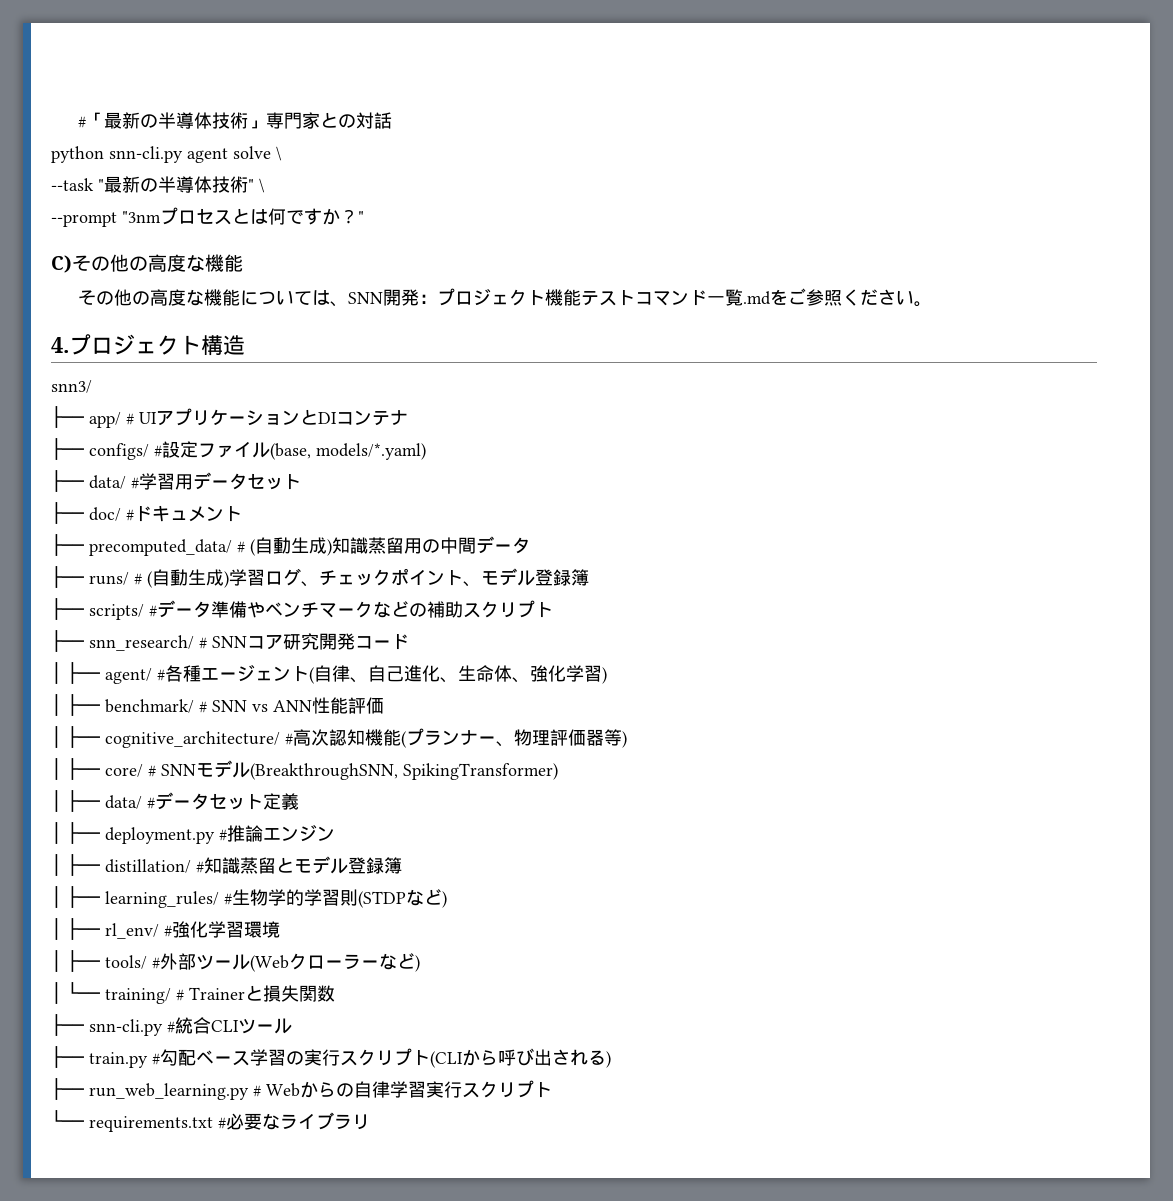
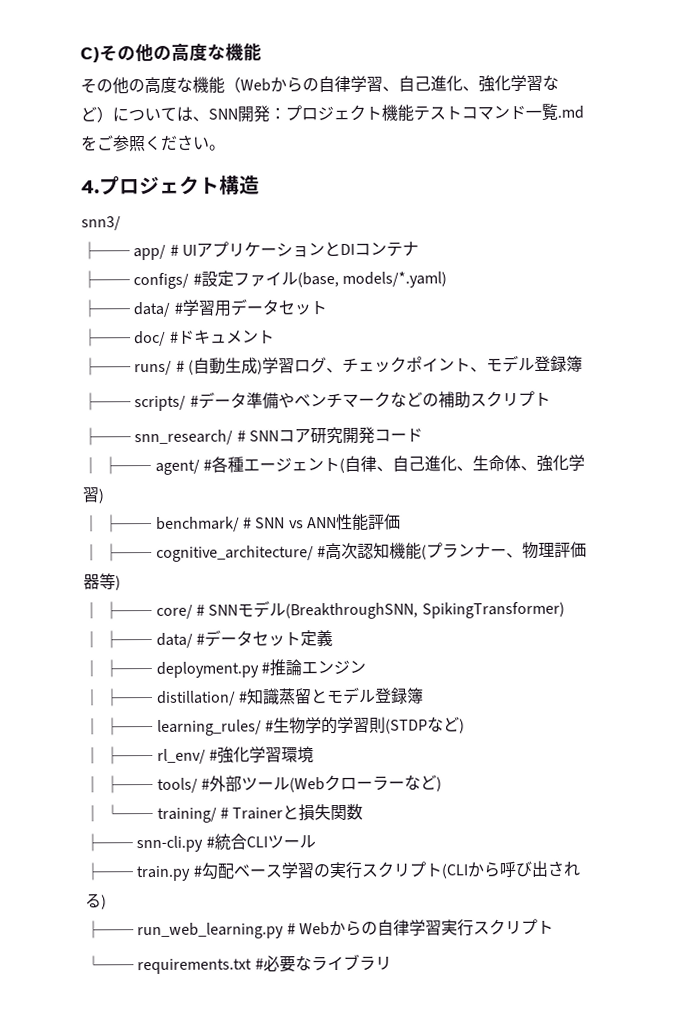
- #「最新の半導体技術」専門家との対話
- python snn-cli.py agent solve \
- --task "最新の半導体技術" \
- --prompt "3nmプロセスとは何ですか？"
- その他の高度な機能については、SNN開発：プロジェクト機能テストコマンド一覧.mdをご参照ください。
+ その他の高度な機能（Webからの自律学習、自己進化、強化学習など）については、SNN開発：プロジェクト機能テストコマンド一覧.mdをご参照ください。
- ├── precomputed_data/ # (自動生成)知識蒸留用の中間データ

